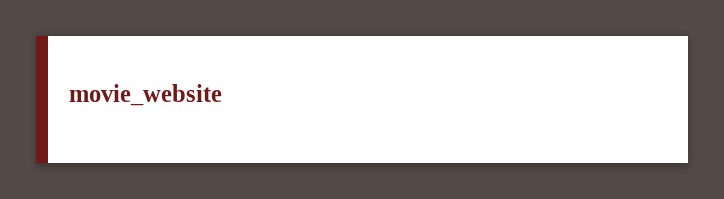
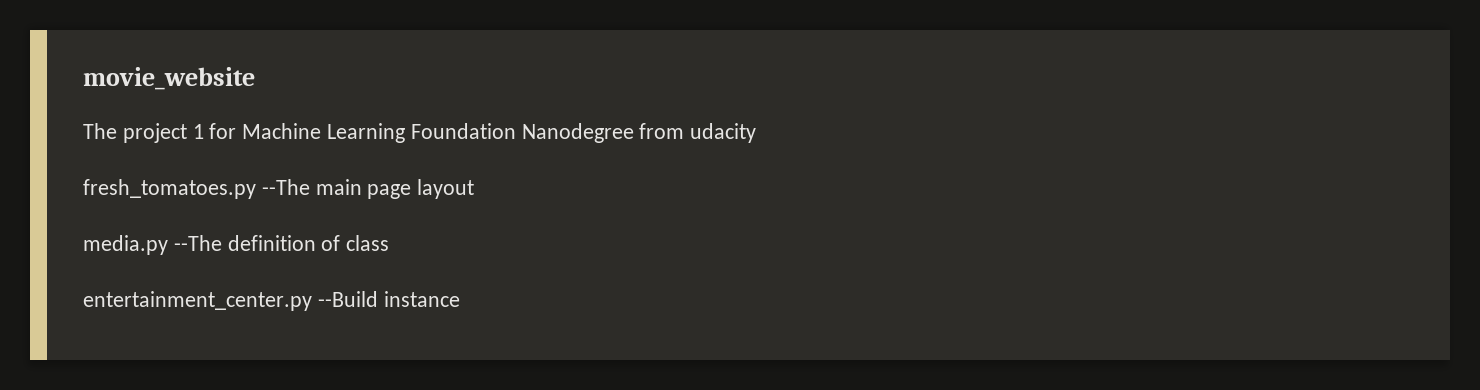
+ The project 1 for Machine Learning Foundation Nanodegree from udacity
+ fresh_tomatoes.py --The main page layout
+ media.py --The definition of class
+ entertainment_center.py --Build instance

